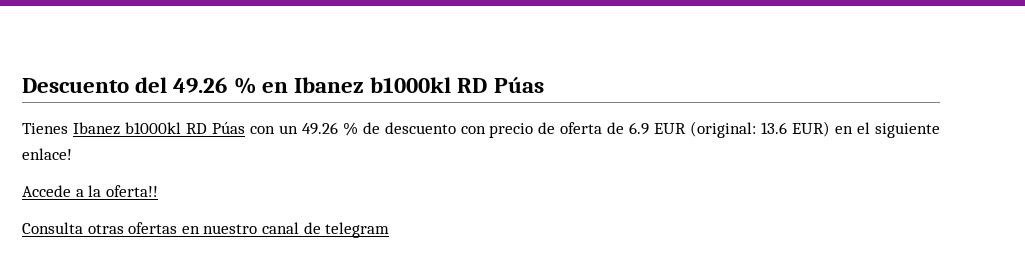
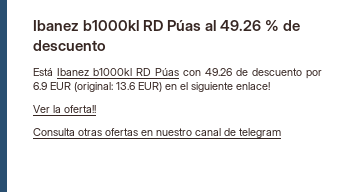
- Descuento del 49.26 % en Ibanez b1000kl RD Púas
- Tienes Ibanez b1000kl RD Púas con un 49.26 % de descuento con precio de oferta de 6.9 EUR (original: 13.6 EUR) en el siguiente enlace!
+ Ibanez b1000kl RD Púas al 49.26 % de descuento
+ Está Ibanez b1000kl RD Púas con 49.26 de descuento por 6.9 EUR (original: 13.6 EUR) en el siguiente enlace!
- Accede a la oferta!!
+ Ver la oferta!!

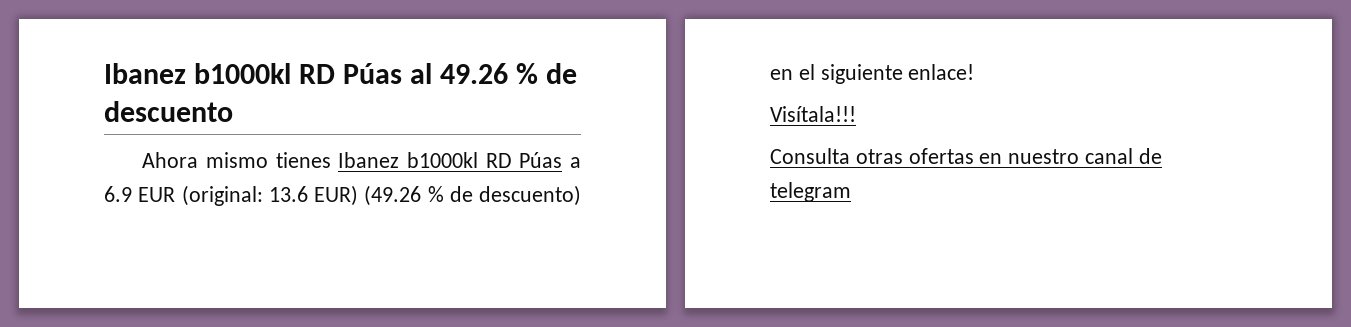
- Está Ibanez b1000kl RD Púas con 49.26 de descuento por 6.9 EUR (original: 13.6 EUR) en el siguiente enlace!
+ Ahora mismo tienes Ibanez b1000kl RD Púas a 6.9 EUR (original: 13.6 EUR) (49.26 % de descuento) en el siguiente enlace!
- Ver la oferta!!
+ Visítala!!!

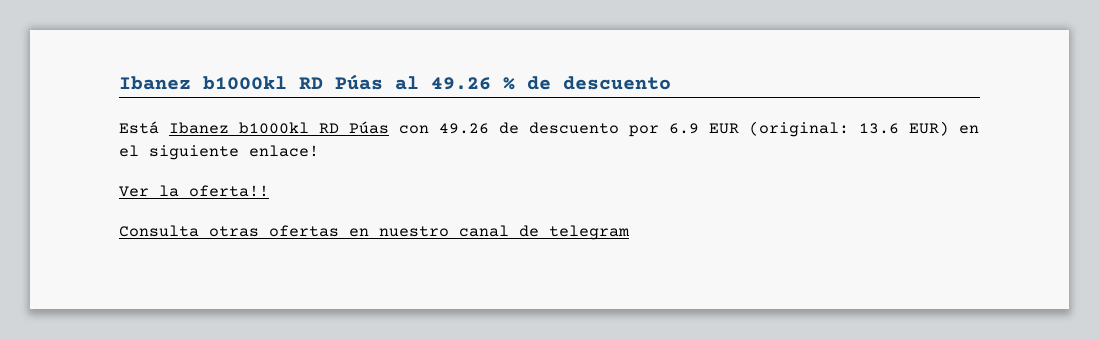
- Ahora mismo tienes Ibanez b1000kl RD Púas a 6.9 EUR (original: 13.6 EUR) (49.26 % de descuento) en el siguiente enlace!
+ Está Ibanez b1000kl RD Púas con 49.26 de descuento por 6.9 EUR (original: 13.6 EUR) en el siguiente enlace!
- Visítala!!!
+ Ver la oferta!!

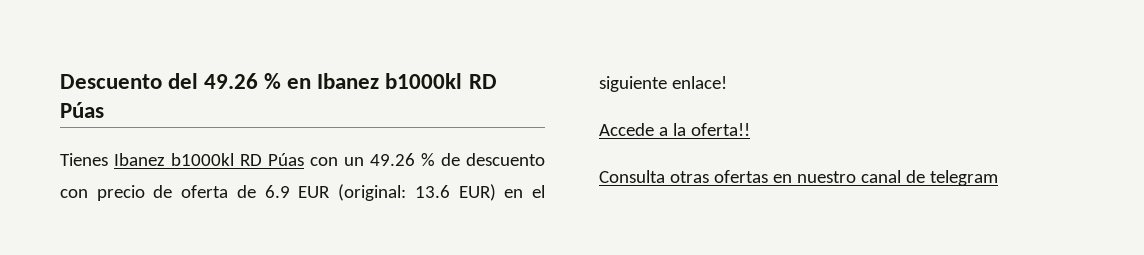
- Ibanez b1000kl RD Púas al 49.26 % de descuento
- Está Ibanez b1000kl RD Púas con 49.26 de descuento por 6.9 EUR (original: 13.6 EUR) en el siguiente enlace!
+ Descuento del 49.26 % en Ibanez b1000kl RD Púas
+ Tienes Ibanez b1000kl RD Púas con un 49.26 % de descuento con precio de oferta de 6.9 EUR (original: 13.6 EUR) en el siguiente enlace!
- Ver la oferta!!
+ Accede a la oferta!!

